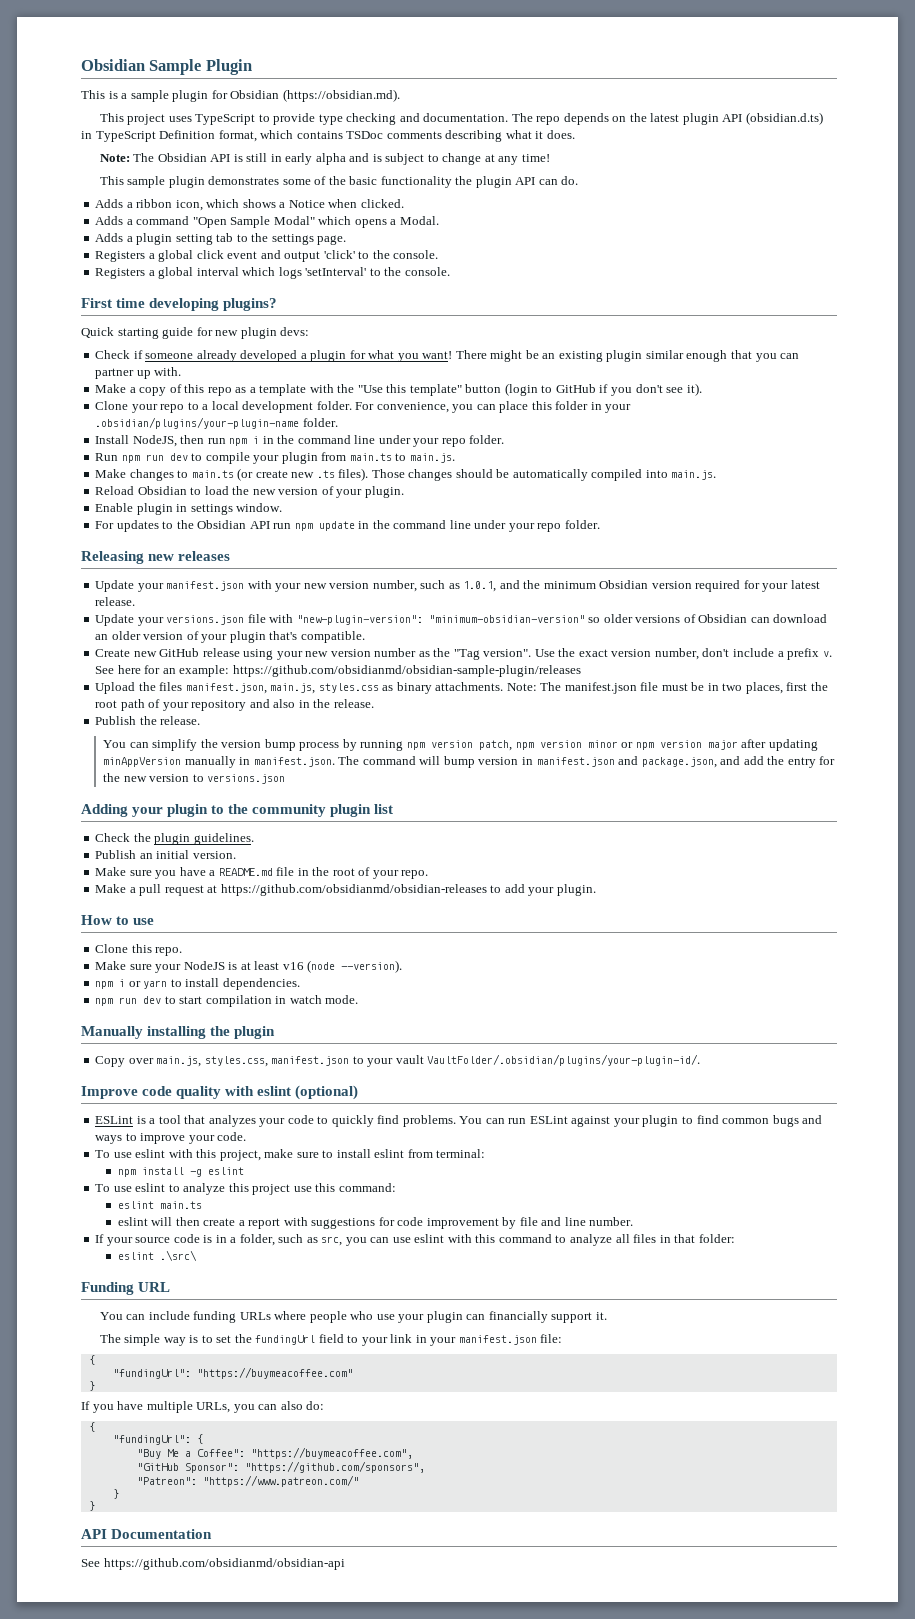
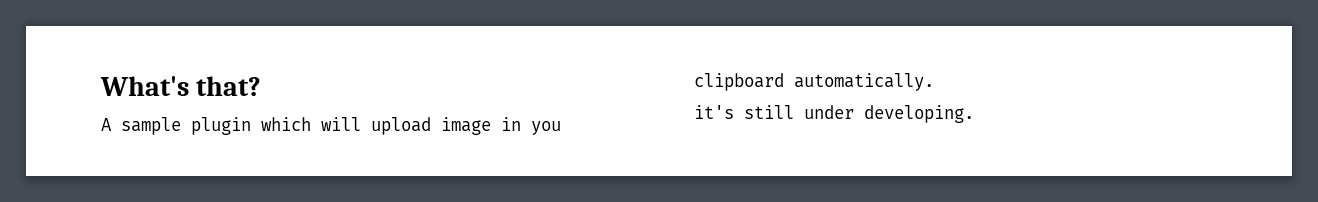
- Obsidian Sample Plugin
- This is a sample plugin for Obsidian (https://obsidian.md).
- This project uses TypeScript to provide type checking and documentation. The repo depends on the latest plugin API (obsidian.d.ts) in TypeScript Definition format, which contains TSDoc comments describing what it does.
- Note: The Obsidian API is still in early alpha and is subject to change at any time!
- This sample plugin demonstrates some of the basic functionality the plugin API can do.
- Adds a ribbon icon, which shows a Notice when clicked.
- Adds a command "Open Sample Modal" which opens a Modal.
- Adds a plugin setting tab to the settings page.
- Registers a global click event and output 'click' to the console.
- Registers a global interval which logs 'setInterval' to the console.
- First time developing plugins?
- Quick starting guide for new plugin devs:
- Check if someone already developed a plugin for what you want! There might be an existing plugin similar enough that you can partner up with.
- Make a copy of this repo as a template with the "Use this template" button (login to GitHub if you don't see it).
- Clone your repo to a local development folder. For convenience, you can place this folder in your .obsidian/plugins/your-plugin-name folder.
- Install NodeJS, then run npm i in the command line under your repo folder.
- Run npm run dev to compile your plugin from main.ts to main.js.
- Make changes to main.ts (or create new .ts files). Those changes should be automatically compiled into main.js.
- Reload Obsidian to load the new version of your plugin.
- Enable plugin in settings window.
- For updates to the Obsidian API run npm update in the command line under your repo folder.
- Releasing new releases
- Update your manifest.json with your new version number, such as 1.0.1, and the minimum Obsidian version required for your latest release.
- Update your versions.json file with "new-plugin-version": "minimum-obsidian-version" so older versions of Obsidian can download an older version of your plugin that's compatible.
- Create new GitHub release using your new version number as the "Tag version". Use the exact version number, don't include a prefix v. See here for an example: https://github.com/obsidianmd/obsidian-sample-plugin/releases
- Upload the files manifest.json, main.js, styles.css as binary attachments. Note: The manifest.json file must be in two places, first the root path of your repository and also in the release.
- Publish the release.
- You can simplify the version bump process by running npm version patch, npm version minor or npm version major after updating minAppVersion manually in manifest.json. The command will bump version in manifest.json and package.json, and add the entry for the new version to versions.json
- Adding your plugin to the community plugin list
- Check the plugin guidelines.
- Publish an initial version.
- Make sure you have a README.md file in the root of your repo.
- Make a pull request at https://github.com/obsidianmd/obsidian-releases to add your plugin.
- How to use
- Clone this repo.
- Make sure your NodeJS is at least v16 (node --version).
- npm i or yarn to install dependencies.
- npm run dev to start compilation in watch mode.
- Manually installing the plugin
- Copy over main.js, styles.css, manifest.json to your vault VaultFolder/.obsidian/plugins/your-plugin-id/.
- Improve code quality with eslint (optional)
- ESLint is a tool that analyzes your code to quickly find problems. You can run ESLint against your plugin to find common bugs and ways to improve your code.
- To use eslint with this project, make sure to install eslint from terminal:
- npm install -g eslint
- To use eslint to analyze this project use this command:
- eslint main.ts
- eslint will then create a report with suggestions for code improvement by file and line number.
- If your source code is in a folder, such as src, you can use eslint with this command to analyze all files in that folder:
- eslint .\src\
- Funding URL
- You can include funding URLs where people who use your plugin can financially support it.
- The simple way is to set the fundingUrl field to your link in your manifest.json file:
- {
- "fundingUrl": "https://buymeacoffee.com"
- }
- If you have multiple URLs, you can also do:
- {
- "fundingUrl": {
- "Buy Me a Coffee": "https://buymeacoffee.com",
- "GitHub Sponsor": "https://github.com/sponsors",
- "Patreon": "https://www.patreon.com/"
- }
- }
- API Documentation
- See https://github.com/obsidianmd/obsidian-api
+ What's that?
+ A sample plugin which will upload image in you clipboard automatically.
+ it's still under developing.

